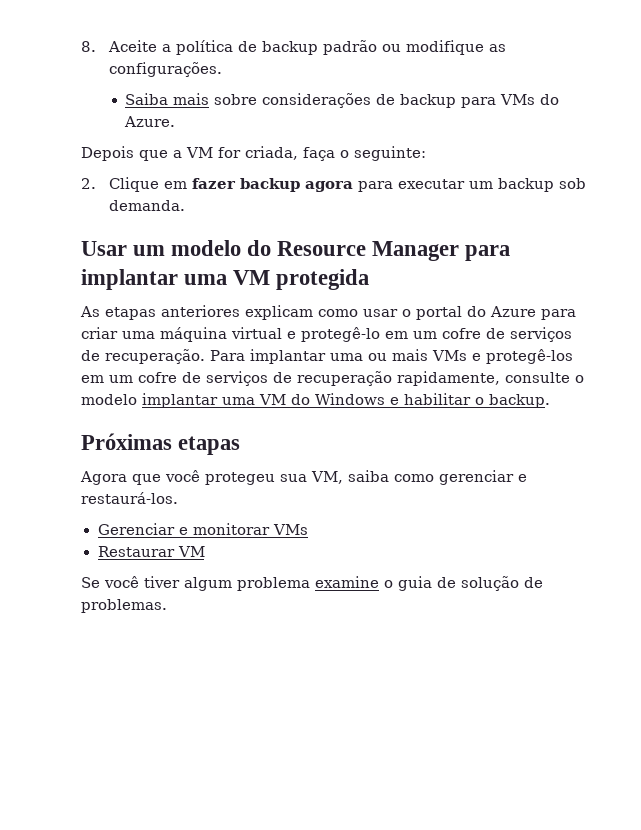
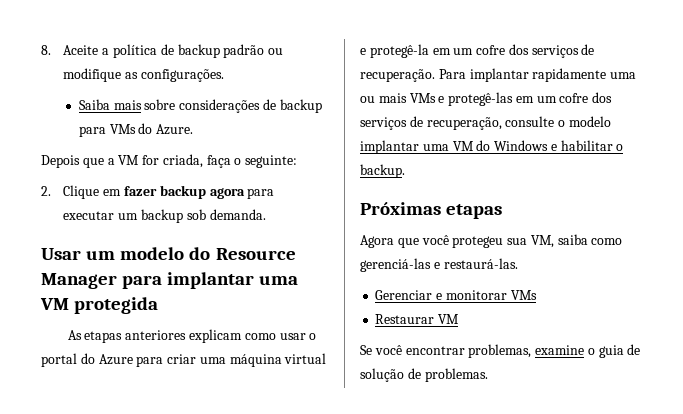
- As etapas anteriores explicam como usar o portal do Azure para criar uma máquina virtual e protegê-lo em um cofre de serviços de recuperação.
+ As etapas anteriores explicam como usar o portal do Azure para criar uma máquina virtual e protegê-la em um cofre dos serviços de recuperação.
- Para implantar uma ou mais VMs e protegê-los em um cofre de serviços de recuperação rapidamente, consulte o modelo implantar uma VM do Windows e habilitar o backup.
+ Para implantar rapidamente uma ou mais VMs e protegê-las em um cofre dos serviços de recuperação, consulte o modelo implantar uma VM do Windows e habilitar o backup.
- Agora que você protegeu sua VM, saiba como gerenciar e restaurá-los.
+ Agora que você protegeu sua VM, saiba como gerenciá-las e restaurá-las.
- Se você tiver algum problema examine o guia de solução de problemas.
+ Se você encontrar problemas, examine o guia de solução de problemas.

